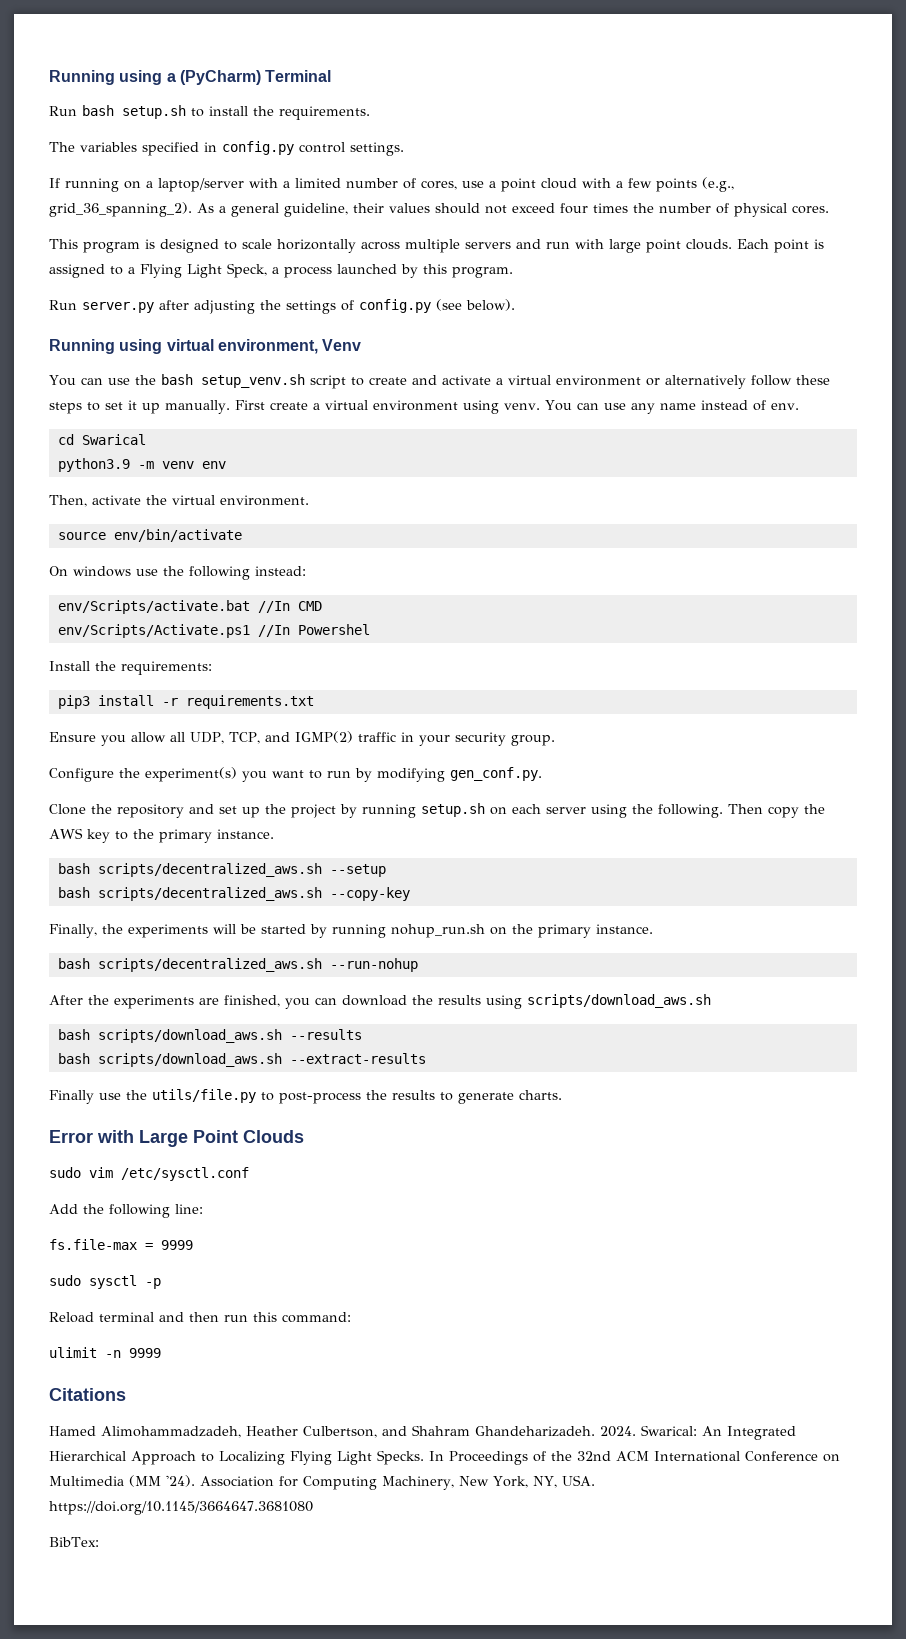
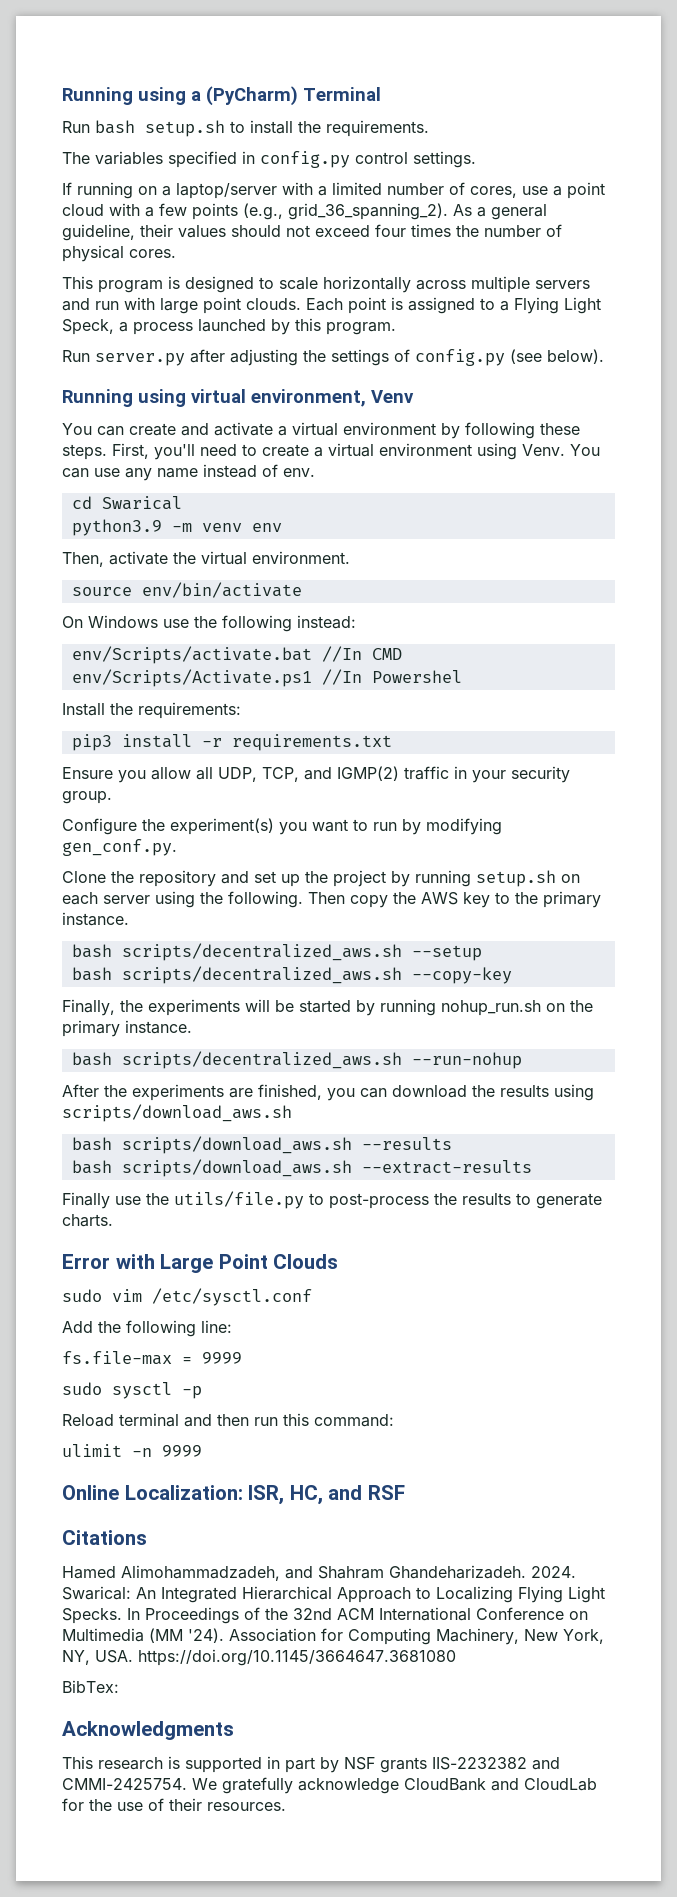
- You can use the bash setup_venv.sh script to create and activate a virtual environment or alternatively follow these steps to set it up manually. First create a virtual environment using venv.
+ You can create and activate a virtual environment by following these steps. First, you'll need to create a virtual environment using Venv.
- On windows use the following instead:
+ On Windows use the following instead:
+ Online Localization: ISR, HC, and RSF
- Hamed Alimohammadzadeh, Heather Culbertson, and Shahram Ghandeharizadeh.
+ Hamed Alimohammadzadeh, and Shahram Ghandeharizadeh.
+ Acknowledgments
+ This research is supported in part by NSF grants IIS-2232382 and CMMI-2425754. We gratefully acknowledge CloudBank and CloudLab for the use of their resources.

